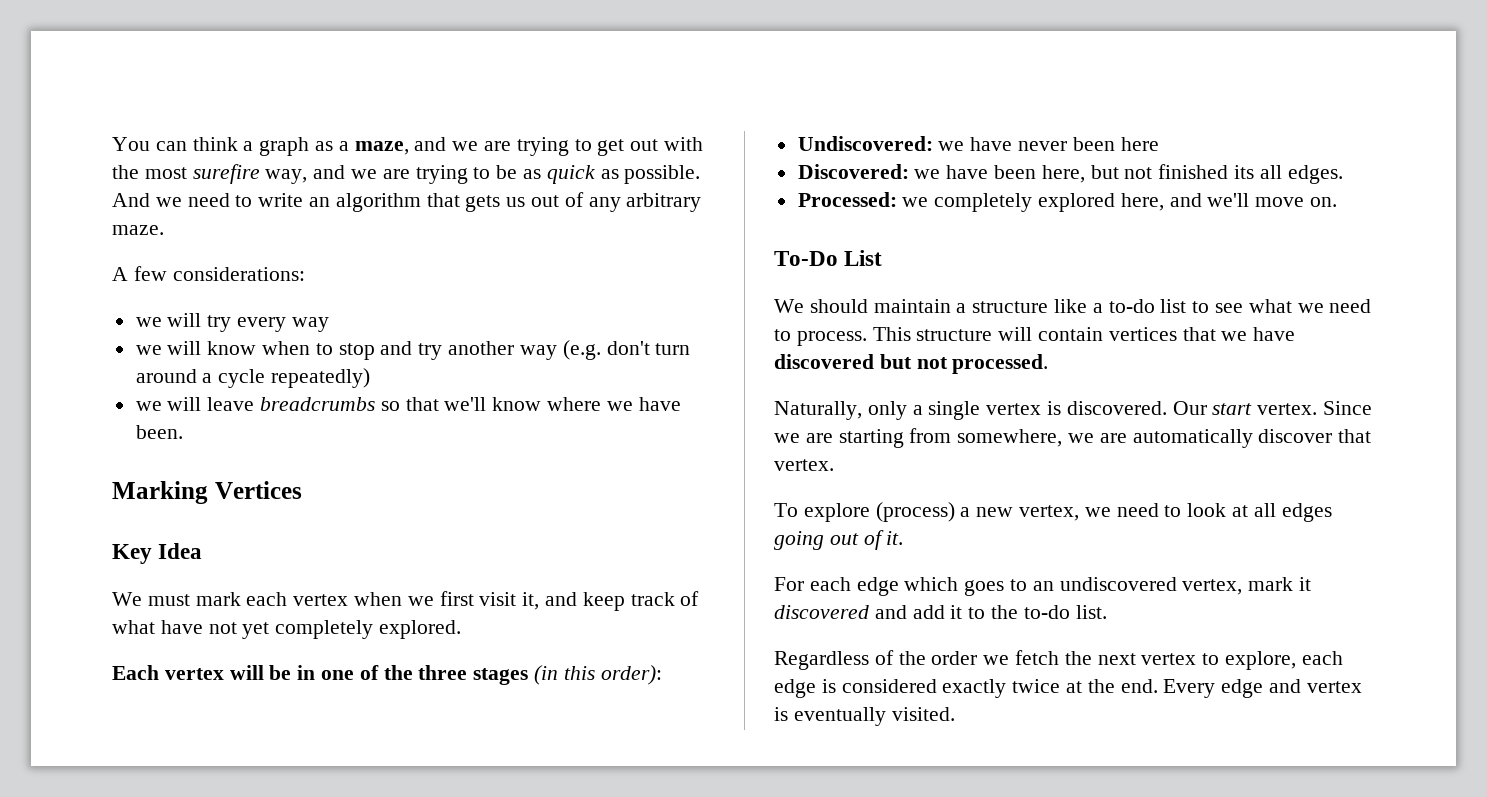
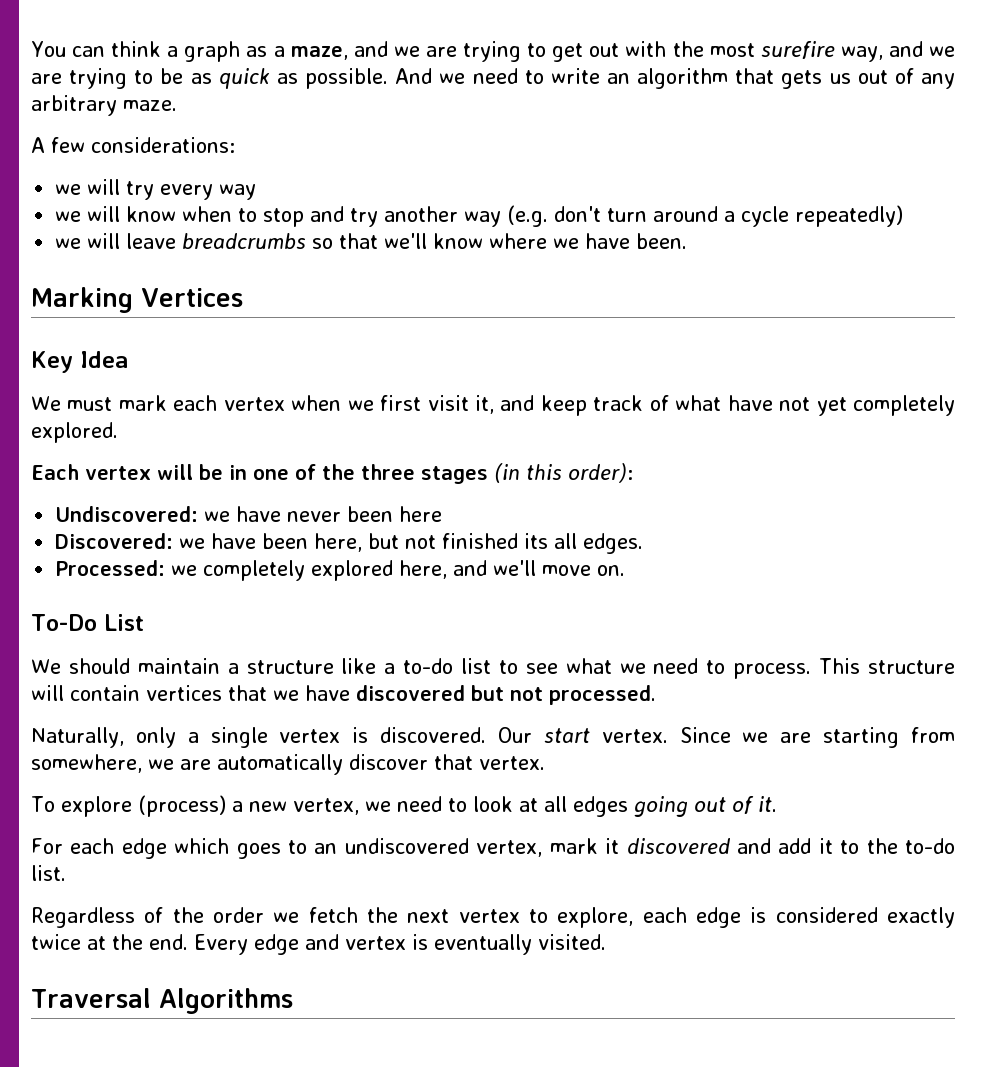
+ Traversal Algorithms

